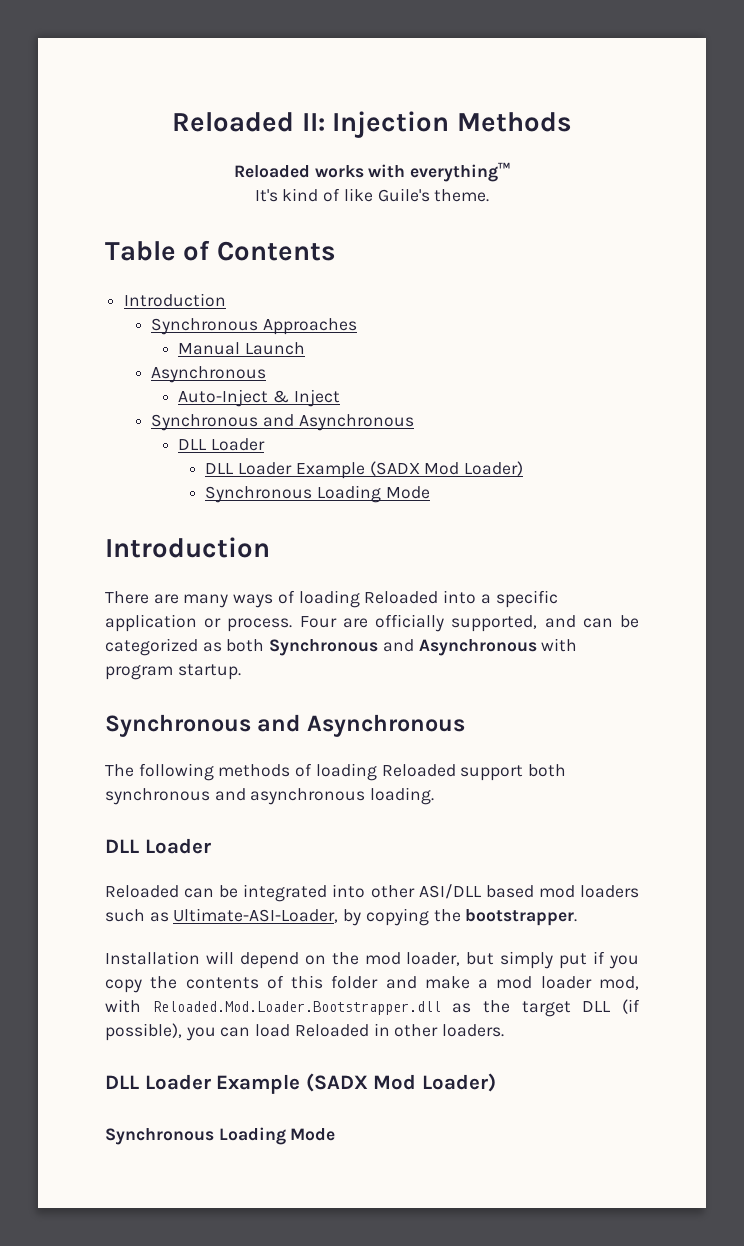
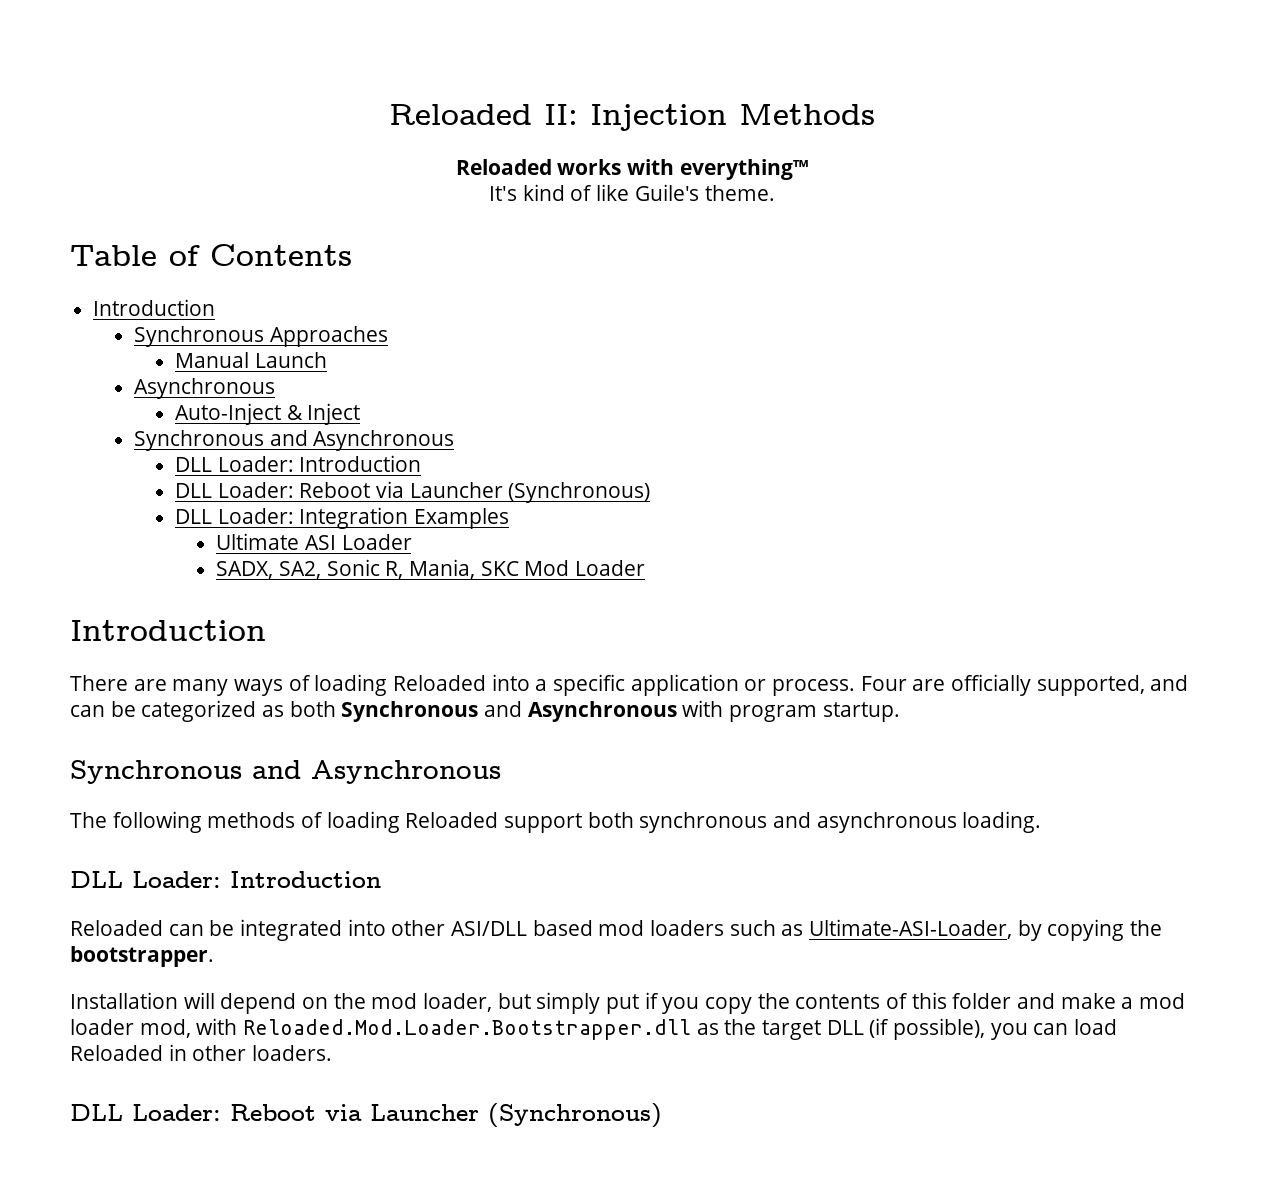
  Auto-Inject & Inject
  Synchronous and Asynchronous
- DLL Loader
- DLL Loader Example (SADX Mod Loader)
- Synchronous Loading Mode
+ DLL Loader: Introduction
+ DLL Loader: Reboot via Launcher (Synchronous)
+ DLL Loader: Integration Examples
+ Ultimate ASI Loader
+ SADX, SA2, Sonic R, Mania, SKC Mod Loader
  The following methods of loading Reloaded support both synchronous and asynchronous loading.
- DLL Loader
+ DLL Loader: Introduction
  Installation will depend on the mod loader, but simply put if you copy the contents of this folder and make a mod loader mod, with Reloaded.Mod.Loader.Bootstrapper.dll as the target DLL (if possible), you can load Reloaded in other loaders.
- DLL Loader Example (SADX Mod Loader)
- Synchronous Loading Mode
+ DLL Loader: Reboot via Launcher (Synchronous)

